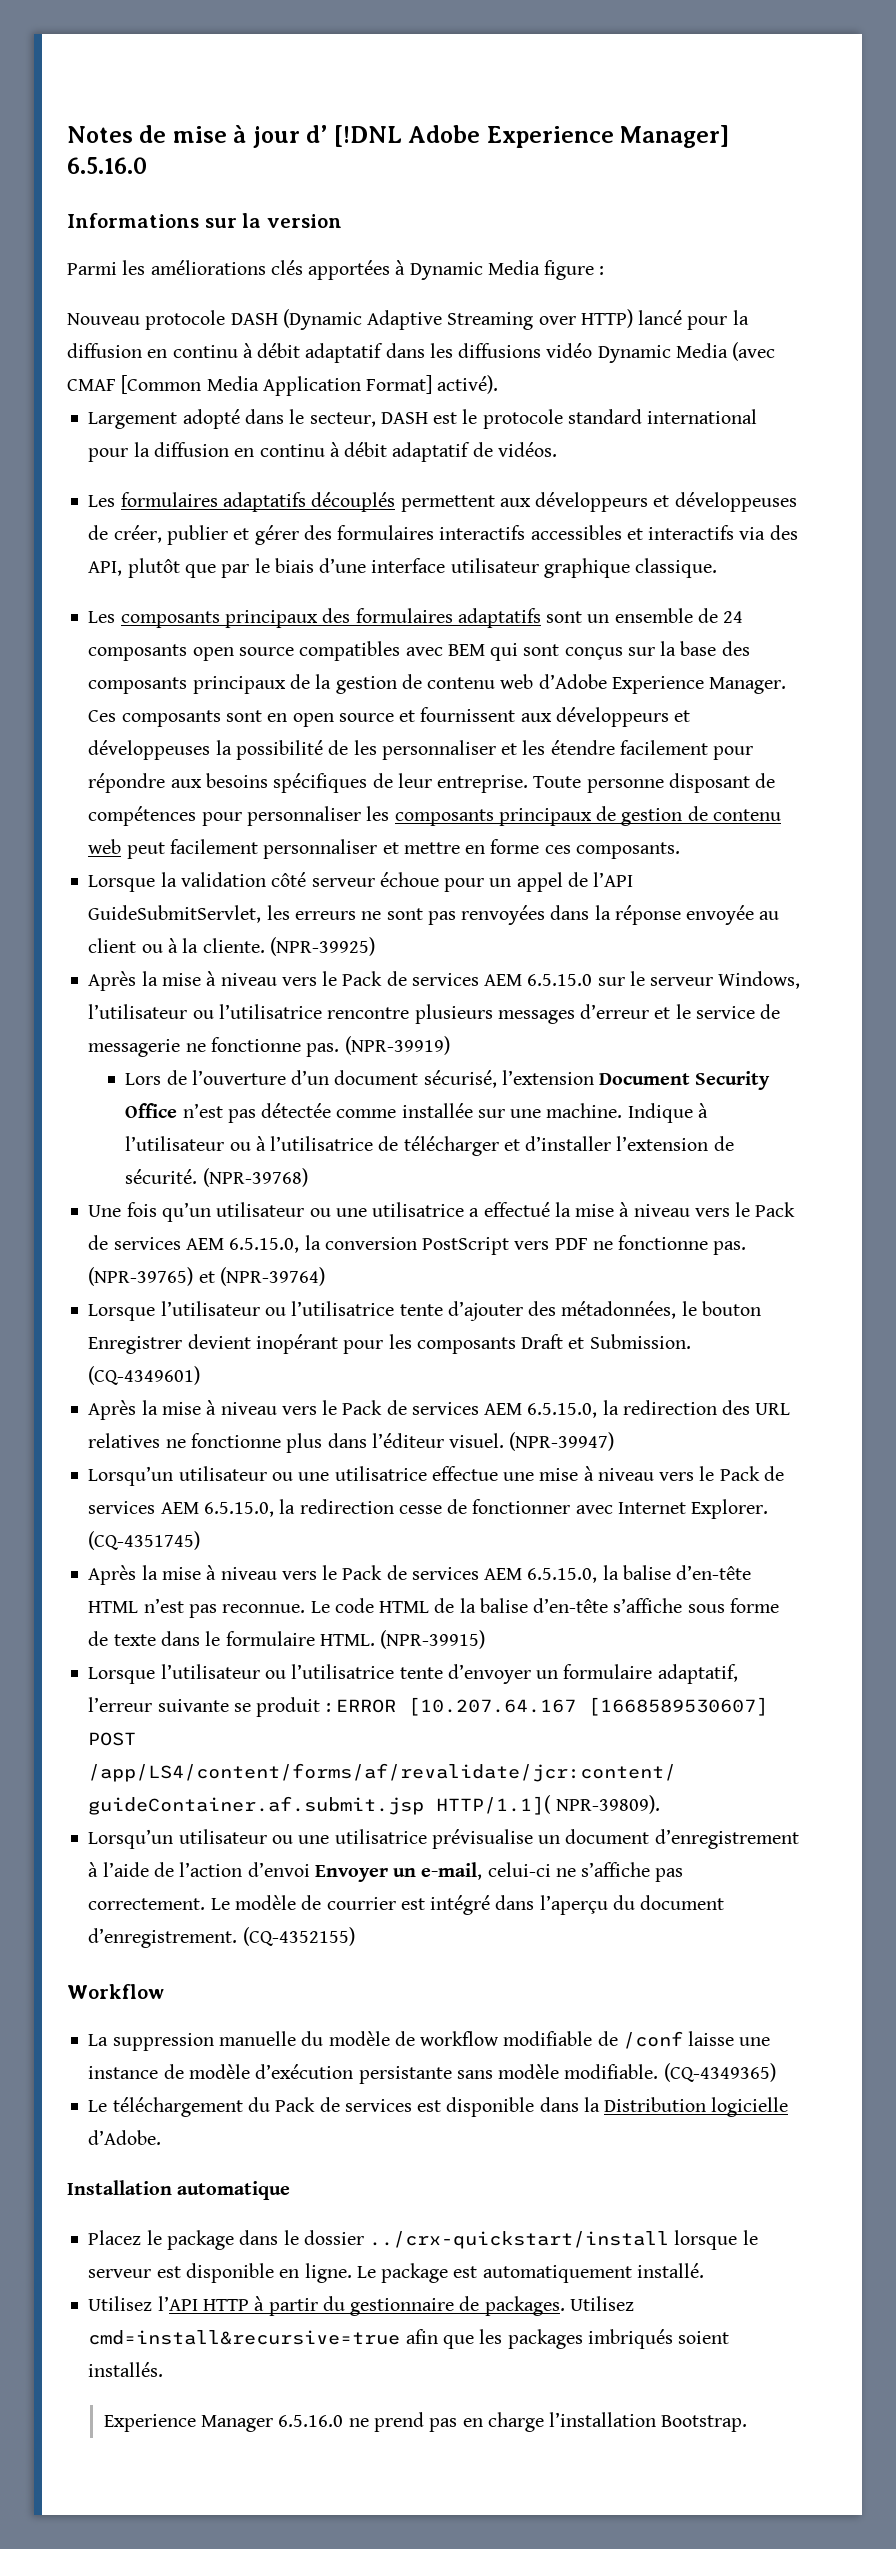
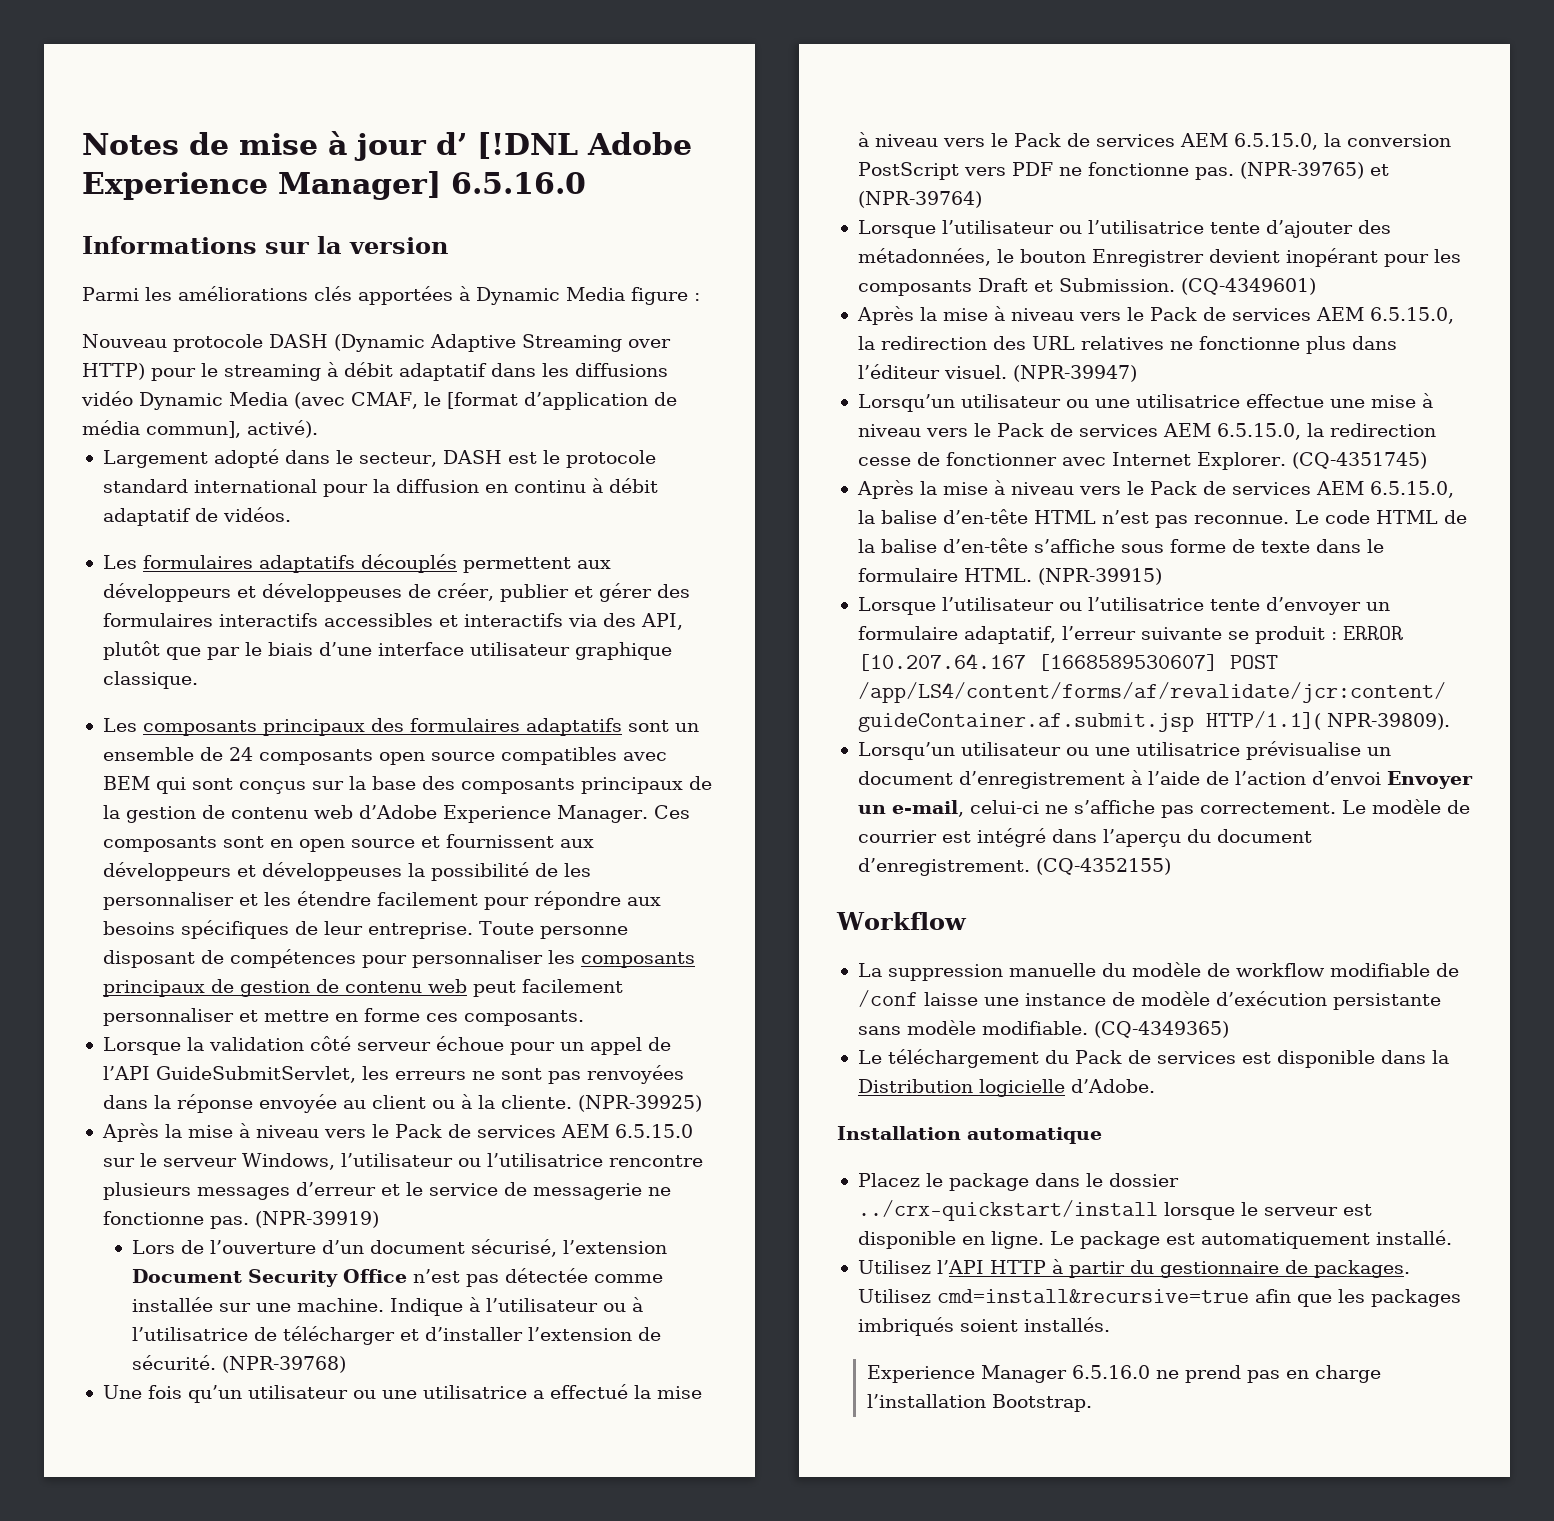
- Nouveau protocole DASH (Dynamic Adaptive Streaming over HTTP) lancé pour la diffusion en continu à débit adaptatif dans les diffusions vidéo Dynamic Media (avec CMAF [Common Media Application Format] activé).
+ Nouveau protocole DASH (Dynamic Adaptive Streaming over HTTP) pour le streaming à débit adaptatif dans les diffusions vidéo Dynamic Media (avec CMAF, le [format d’application de média commun], activé).

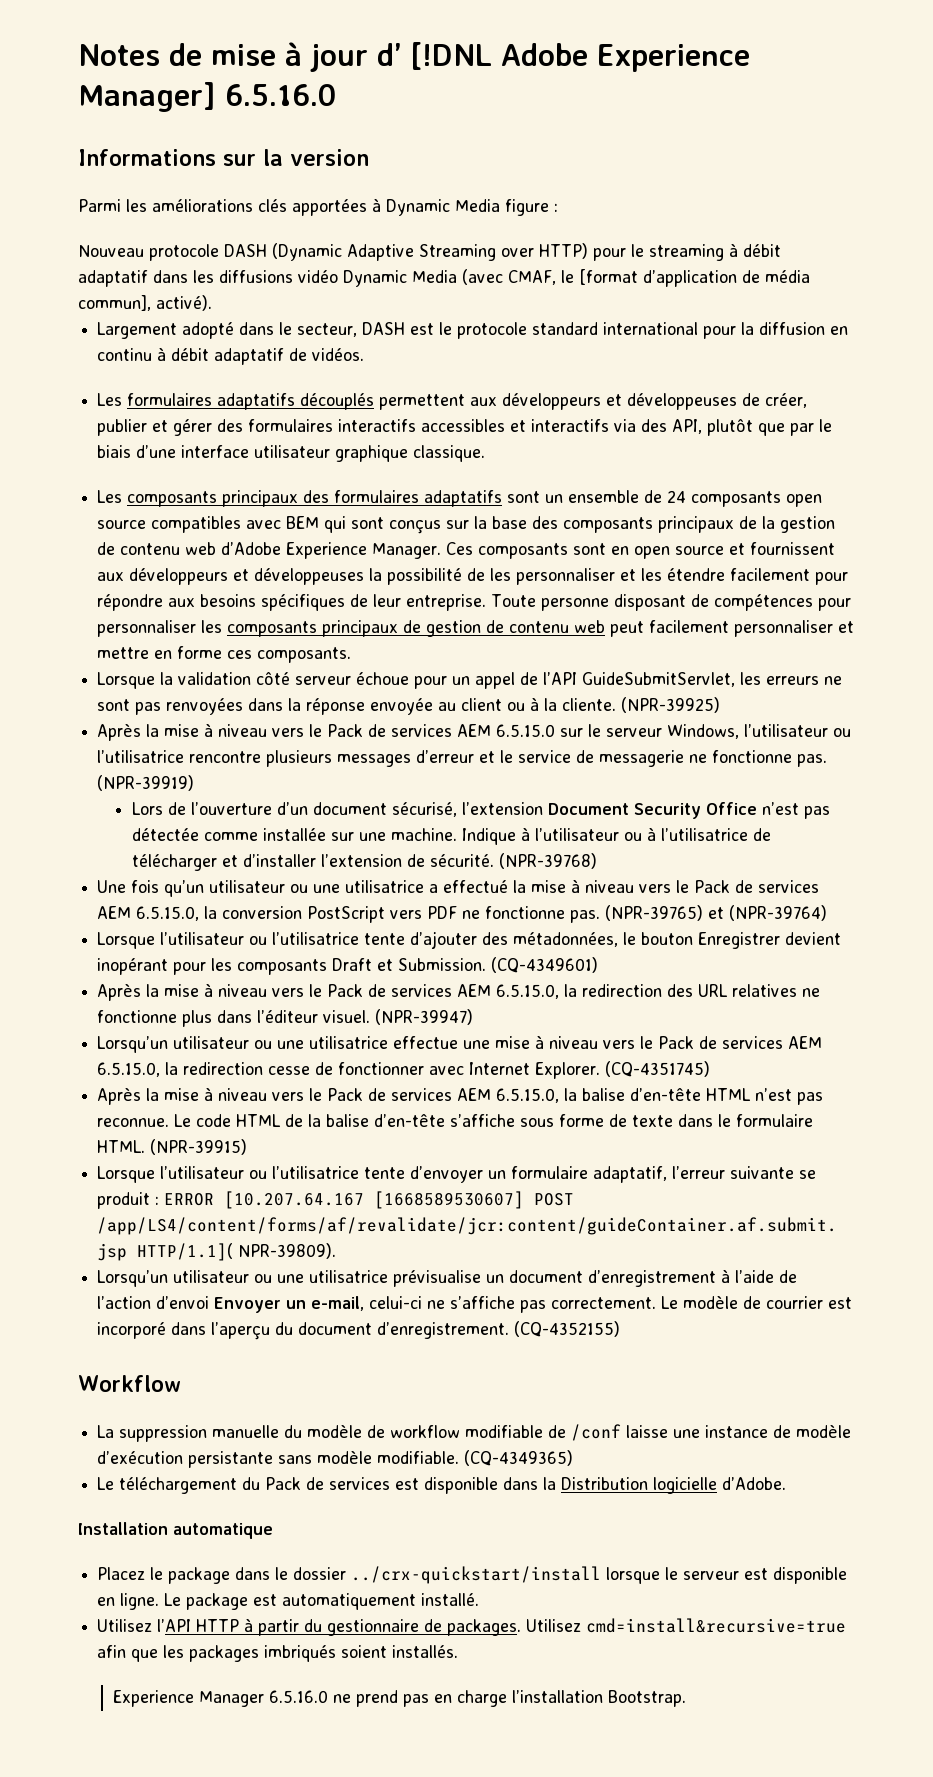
- Le modèle de courrier est intégré dans l’aperçu du document d’enregistrement.
+ Le modèle de courrier est incorporé dans l’aperçu du document d’enregistrement.

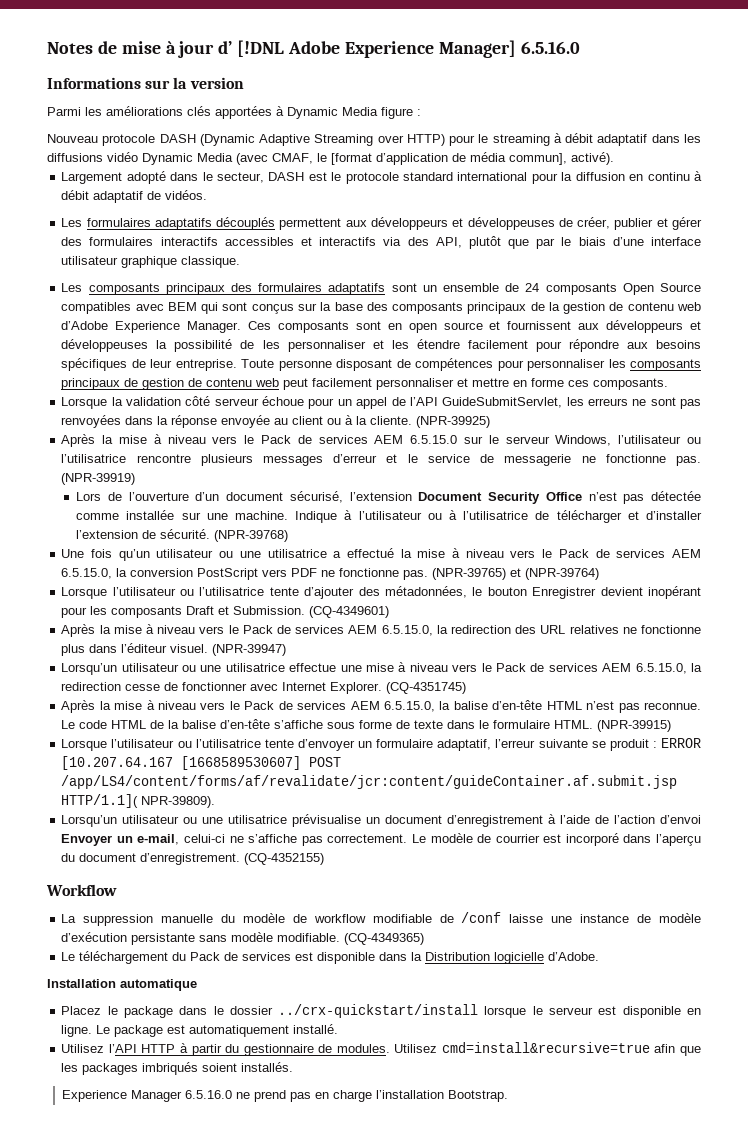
- Les composants principaux des formulaires adaptatifs sont un ensemble de 24 composants open source compatibles avec BEM qui sont conçus sur la base des composants principaux de la gestion de contenu web d’Adobe Experience Manager.
+ Les composants principaux des formulaires adaptatifs sont un ensemble de 24 composants Open Source compatibles avec BEM qui sont conçus sur la base des composants principaux de la gestion de contenu web d’Adobe Experience Manager.
- Utilisez l’API HTTP à partir du gestionnaire de packages.
+ Utilisez l’API HTTP à partir du gestionnaire de modules.

